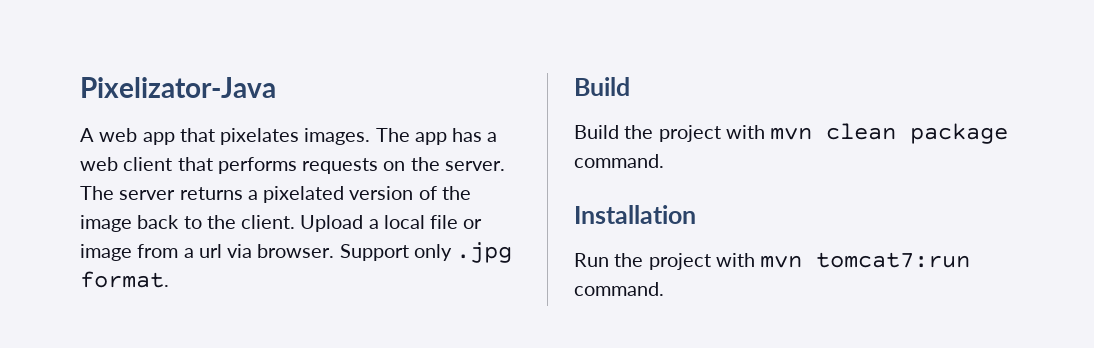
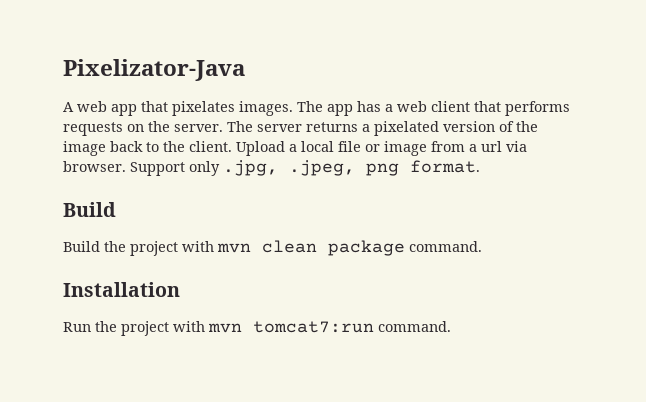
- Support only .jpg format.
+ Support only .jpg, .jpeg, png format.

